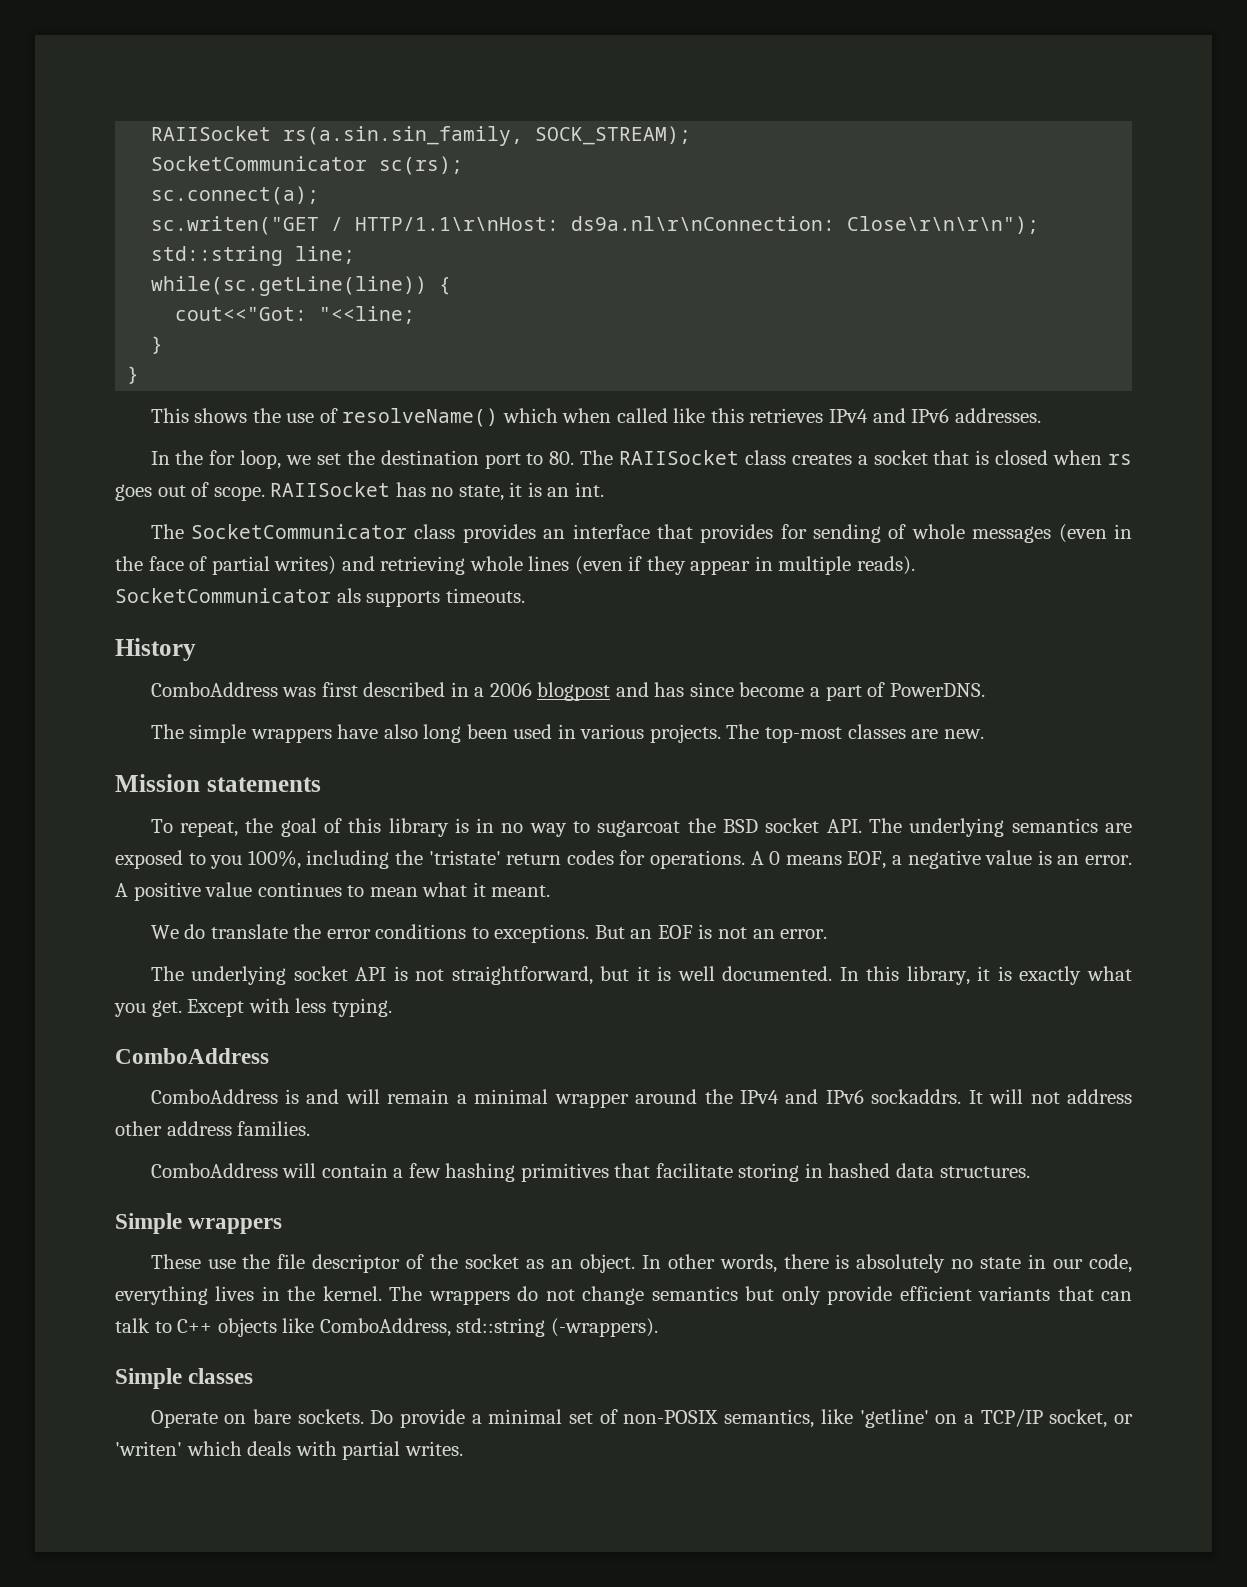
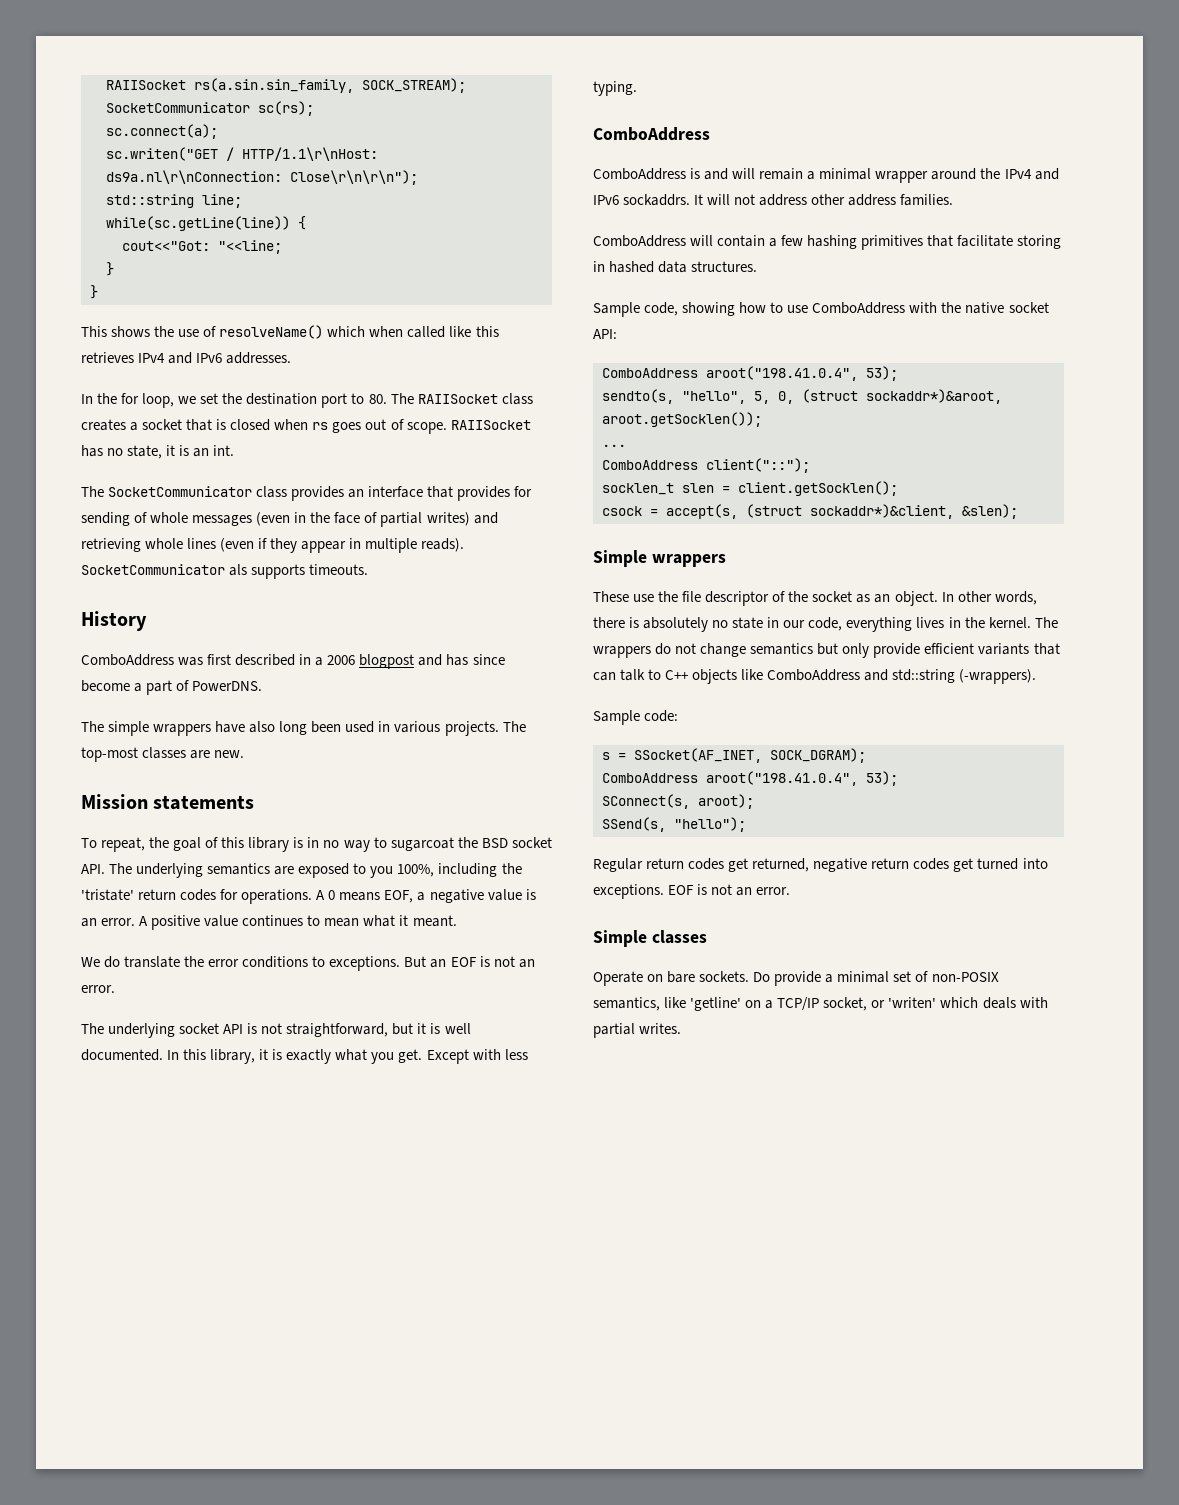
+ Sample code, showing how to use ComboAddress with the native socket API:
+ ComboAddress aroot("198.41.0.4", 53);
+ sendto(s, "hello", 5, 0, (struct sockaddr*)&aroot, aroot.getSocklen());
+ ...
+ ComboAddress client("::");
+ socklen_t slen = client.getSocklen();
+ csock = accept(s, (struct sockaddr*)&client, &slen);
- The wrappers do not change semantics but only provide efficient variants that can talk to C++ objects like ComboAddress, std::string (-wrappers).
+ The wrappers do not change semantics but only provide efficient variants that can talk to C++ objects like ComboAddress and std::string (-wrappers).
+ Sample code:
+ s = SSocket(AF_INET, SOCK_DGRAM);
+ ComboAddress aroot("198.41.0.4", 53);
+ SConnect(s, aroot);
+ SSend(s, "hello");
+ Regular return codes get returned, negative return codes get turned into exceptions. EOF is not an error.

